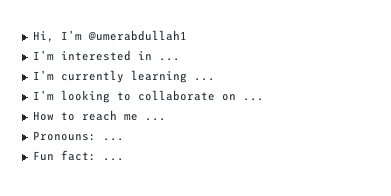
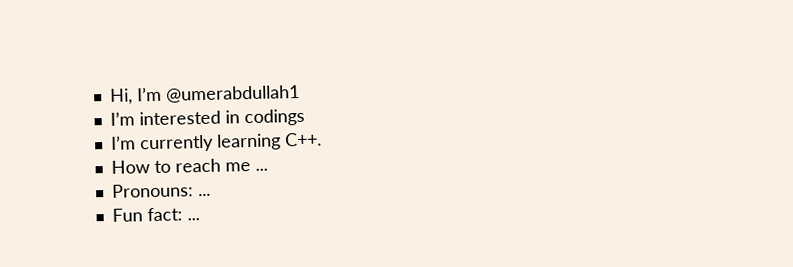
- I’m interested in ...
+ I’m interested in codings
- I’m currently learning ...
- I’m looking to collaborate on ...
+ I’m currently learning C++.

